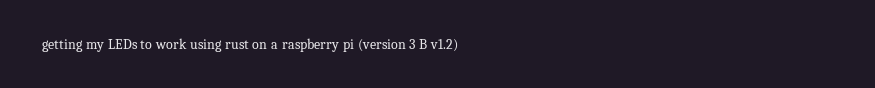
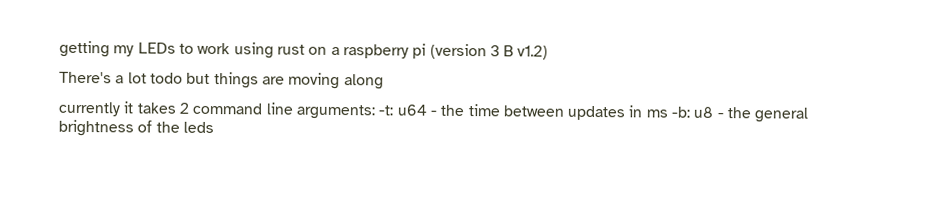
+ There's a lot todo but things are moving along
+ currently it takes 2 command line arguments: -t: u64 - the time between updates in ms -b: u8 - the general brightness of the leds

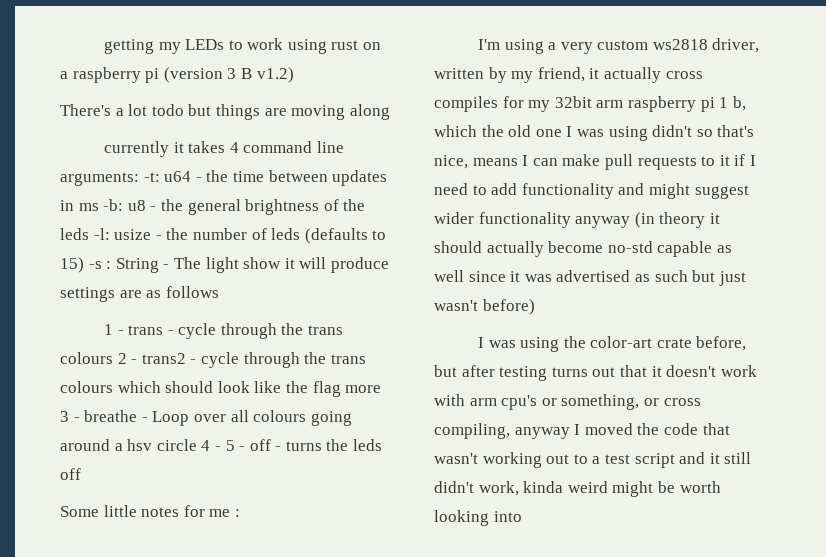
- currently it takes 2 command line arguments: -t: u64 - the time between updates in ms -b: u8 - the general brightness of the leds
+ currently it takes 4 command line arguments: -t: u64 - the time between updates in ms -b: u8 - the general brightness of the leds -l: usize - the number of leds (defaults to 15) -s : String - The light show it will produce settings are as follows
+ 1 - trans - cycle through the trans colours 2 - trans2 - cycle through the trans colours which should look like the flag more 3 - breathe - Loop over all colours going around a hsv circle 4 - 5 - off - turns the leds off
+ Some little notes for me :
+ I'm using a very custom ws2818 driver, written by my friend, it actually cross compiles for my 32bit arm raspberry pi 1 b, which the old one I was using didn't so that's nice, means I can make pull requests to it if I need to add functionality and might suggest wider functionality anyway (in theory it should actually become no-std capable as well since it was advertised as such but just wasn't before)
+ I was using the color-art crate before, but after testing turns out that it doesn't work with arm cpu's or something, or cross compiling, anyway I moved the code that wasn't working out to a test script and it still didn't work, kinda weird might be worth looking into

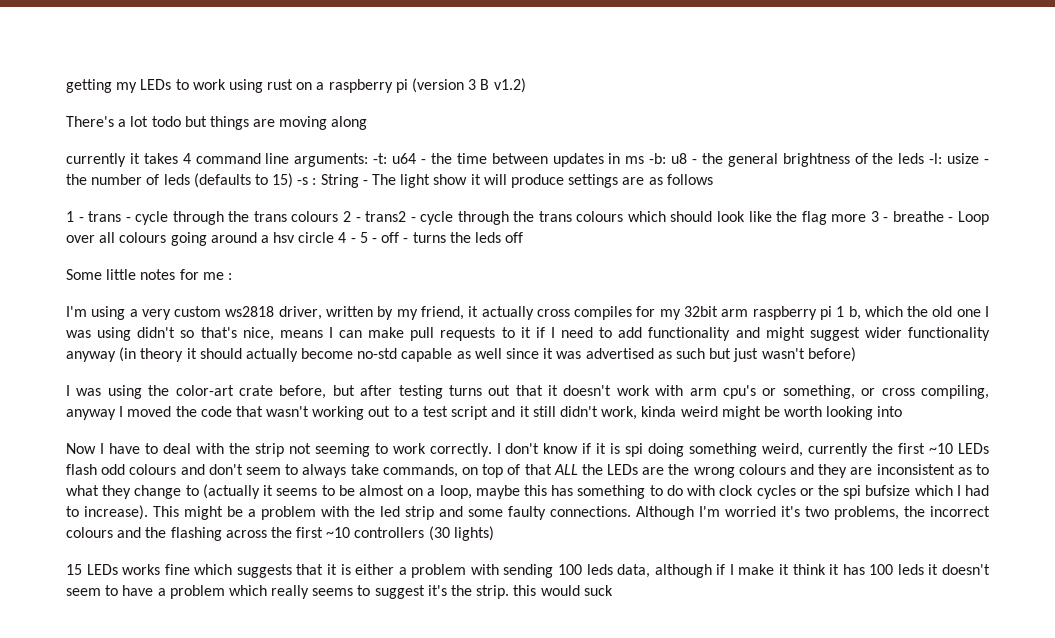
+ Now I have to deal with the strip not seeming to work correctly. I don't know if it is spi doing something weird, currently the first ~10 LEDs flash odd colours and don't seem to always take commands, on top of that ALL the LEDs are the wrong colours and they are inconsistent as to what they change to (actually it seems to be almost on a loop, maybe this has something to do with clock cycles or the spi bufsize which I had to increase). This might be a problem with the led strip and some faulty connections. Although I'm worried it's two problems, the incorrect colours and the flashing across the first ~10 controllers (30 lights)
+ 15 LEDs works fine which suggests that it is either a problem with sending 100 leds data, although if I make it think it has 100 leds it doesn't seem to have a problem which really seems to suggest it's the strip. this would suck

